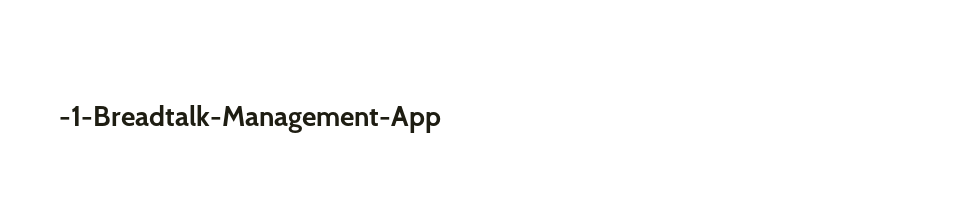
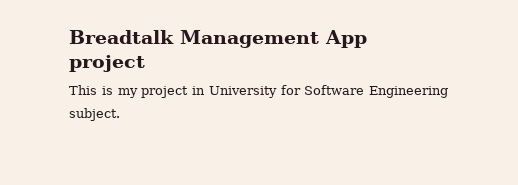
- -1-Breadtalk-Management-App
+ Breadtalk Management App project
+ This is my project in University for Software Engineering subject.

